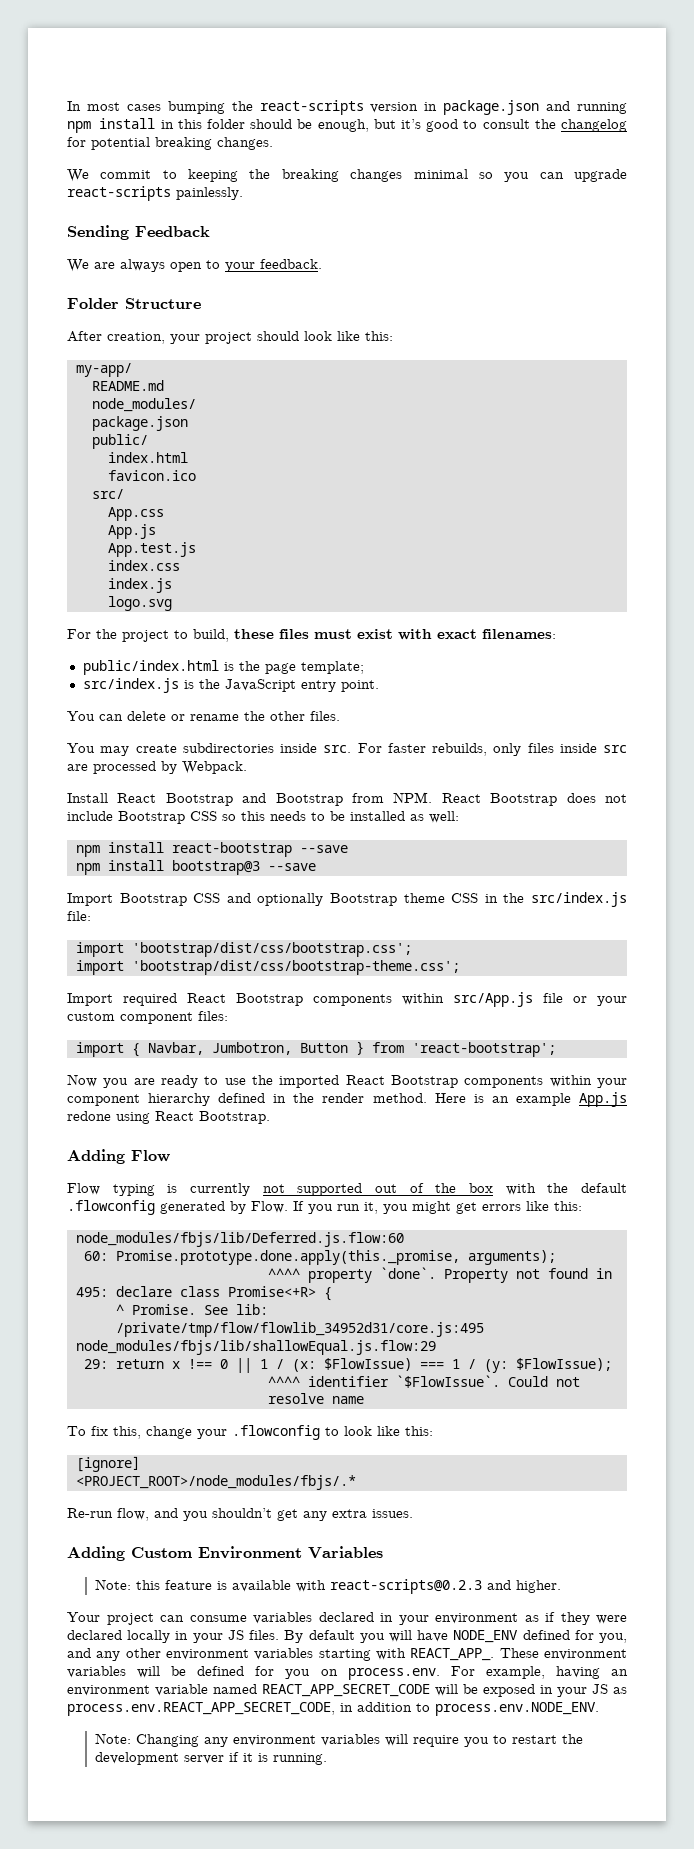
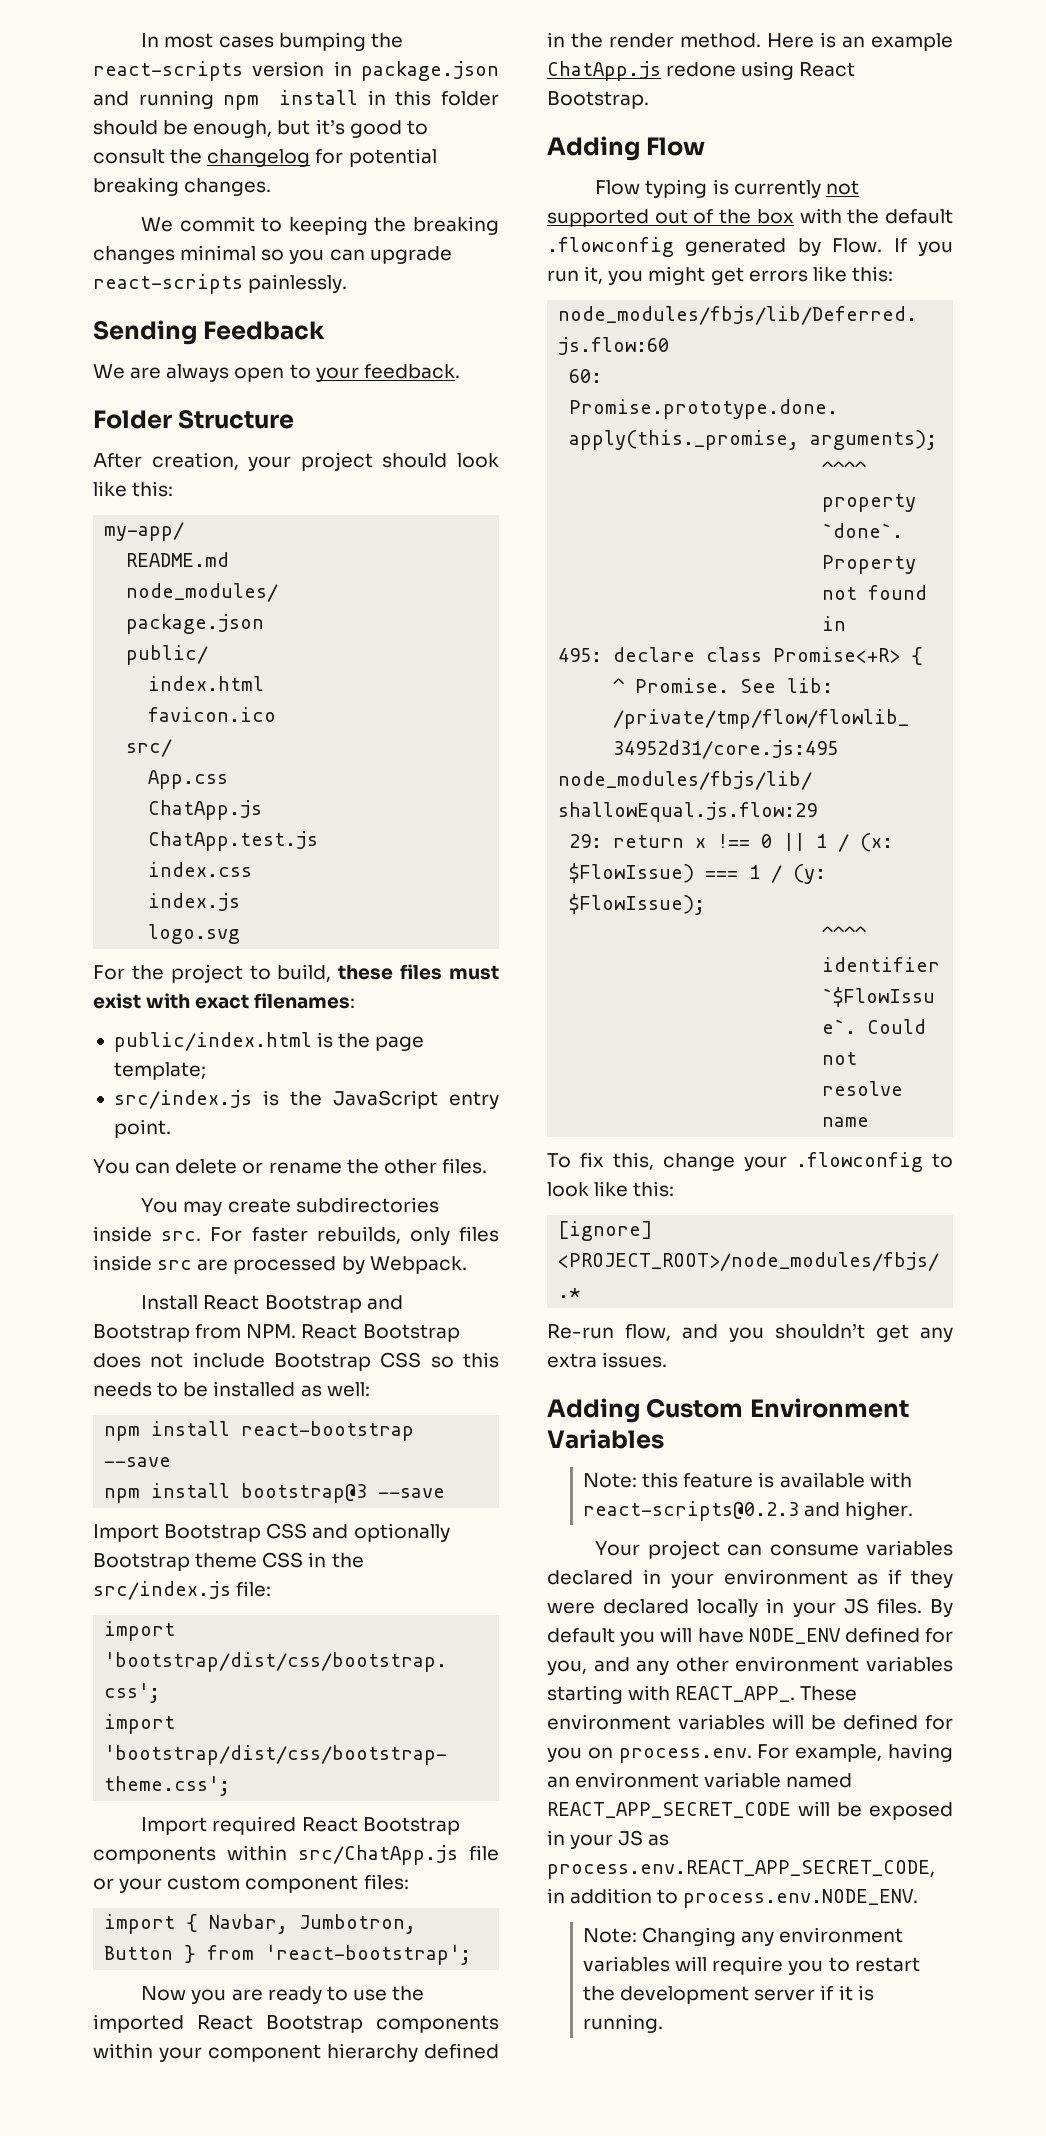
  App.css
- App.js
- App.test.js
+ ChatApp.js
+ ChatApp.test.js
- Import required React Bootstrap components within src/App.js file or your custom component files:
+ Import required React Bootstrap components within src/ChatApp.js file or your custom component files:
- Here is an example App.js redone using React Bootstrap.
+ Here is an example ChatApp.js redone using React Bootstrap.

